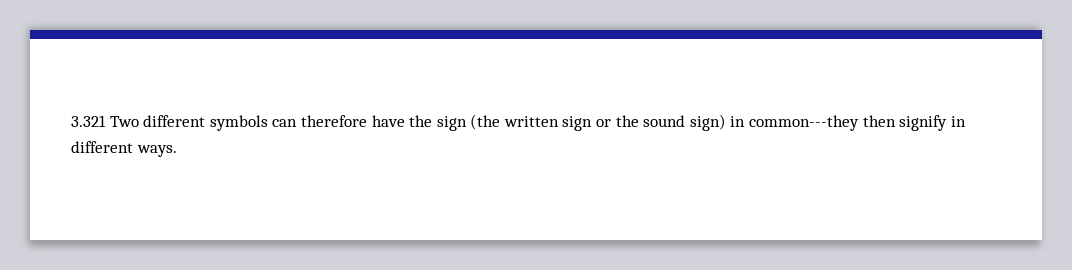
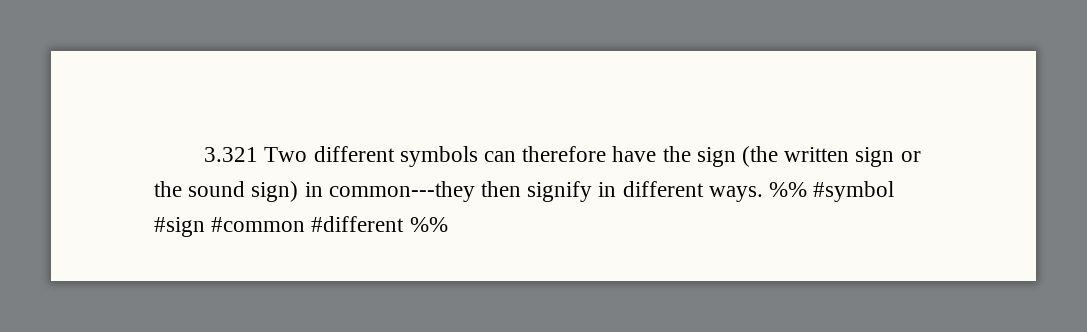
+ %% #symbol #sign #common #different %%

